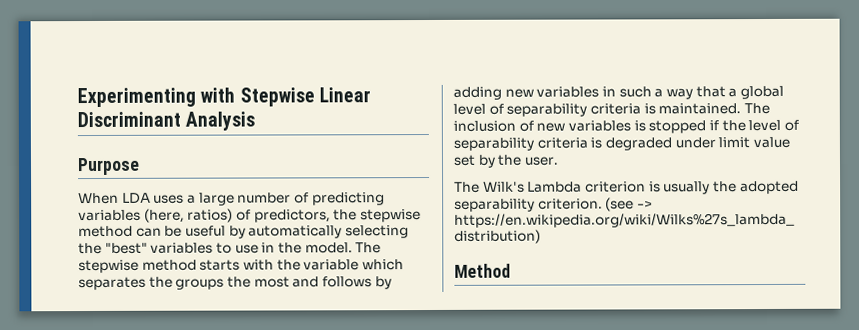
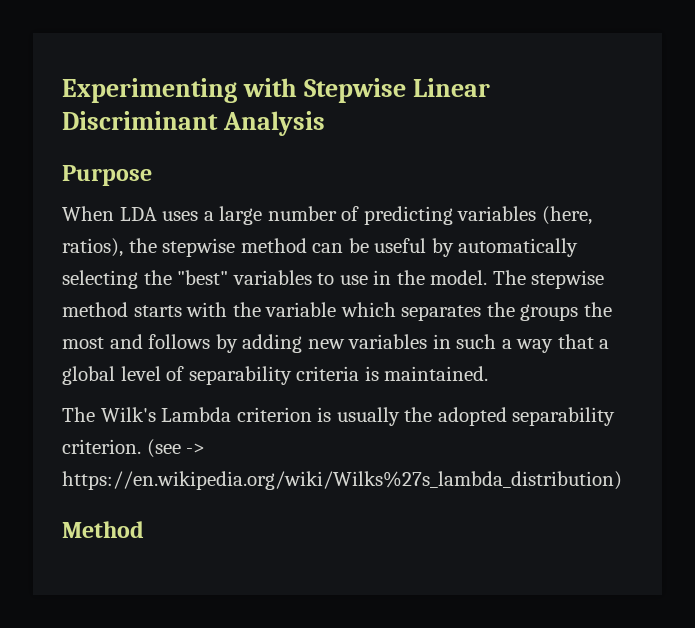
- When LDA uses a large number of predicting variables (here, ratios) of predictors, the stepwise method can be useful by automatically selecting the "best" variables to use in the model.
+ When LDA uses a large number of predicting variables (here, ratios), the stepwise method can be useful by automatically selecting the "best" variables to use in the model.
- The inclusion of new variables is stopped if the level of separability criteria is degraded under limit value set by the user.

